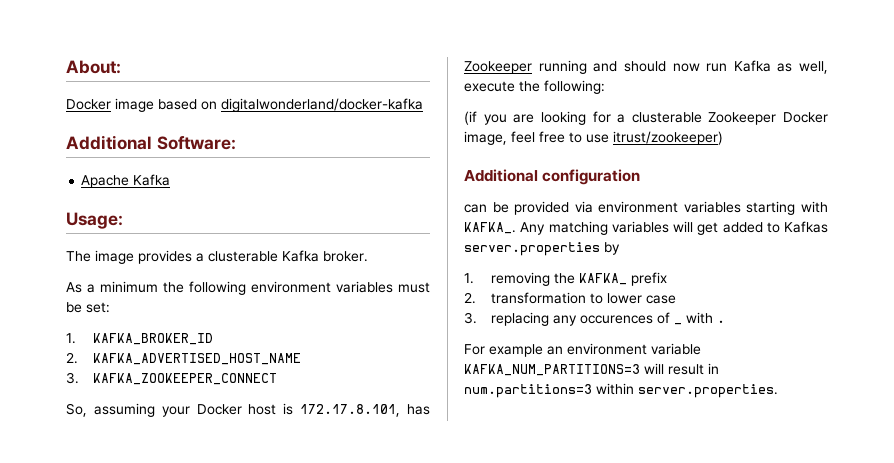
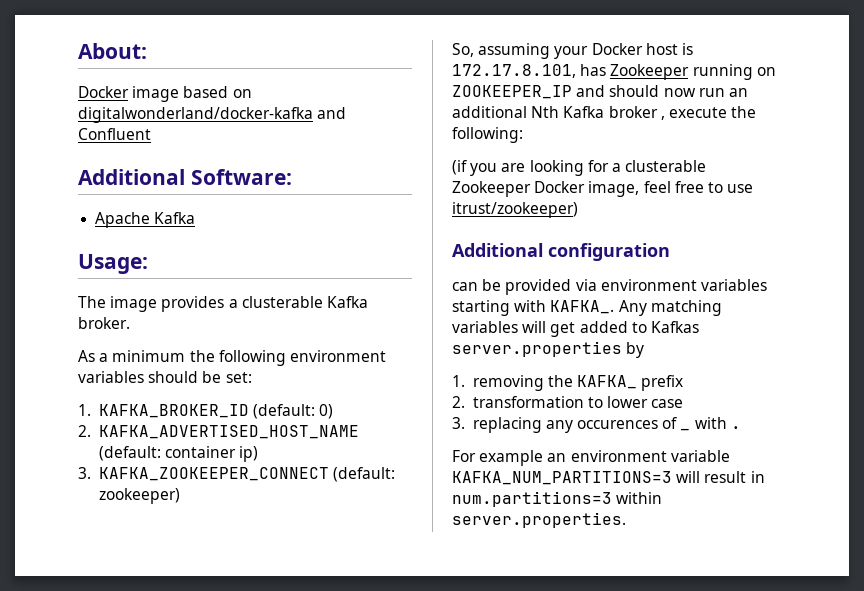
- Docker image based on digitalwonderland/docker-kafka
+ Docker image based on digitalwonderland/docker-kafka and Confluent
- As a minimum the following environment variables must be set:
+ As a minimum the following environment variables should be set:
- 1. KAFKA_BROKER_ID
+ 1. KAFKA_BROKER_ID (default: 0)
- 2. KAFKA_ADVERTISED_HOST_NAME
+ 2. KAFKA_ADVERTISED_HOST_NAME (default: container ip)
- 3. KAFKA_ZOOKEEPER_CONNECT
+ 3. KAFKA_ZOOKEEPER_CONNECT (default: zookeeper)
- So, assuming your Docker host is 172.17.8.101, has Zookeeper running and should now run Kafka as well, execute the following:
+ So, assuming your Docker host is 172.17.8.101, has Zookeeper running on ZOOKEEPER_IP and should now run an additional Nth Kafka broker , execute the following:

